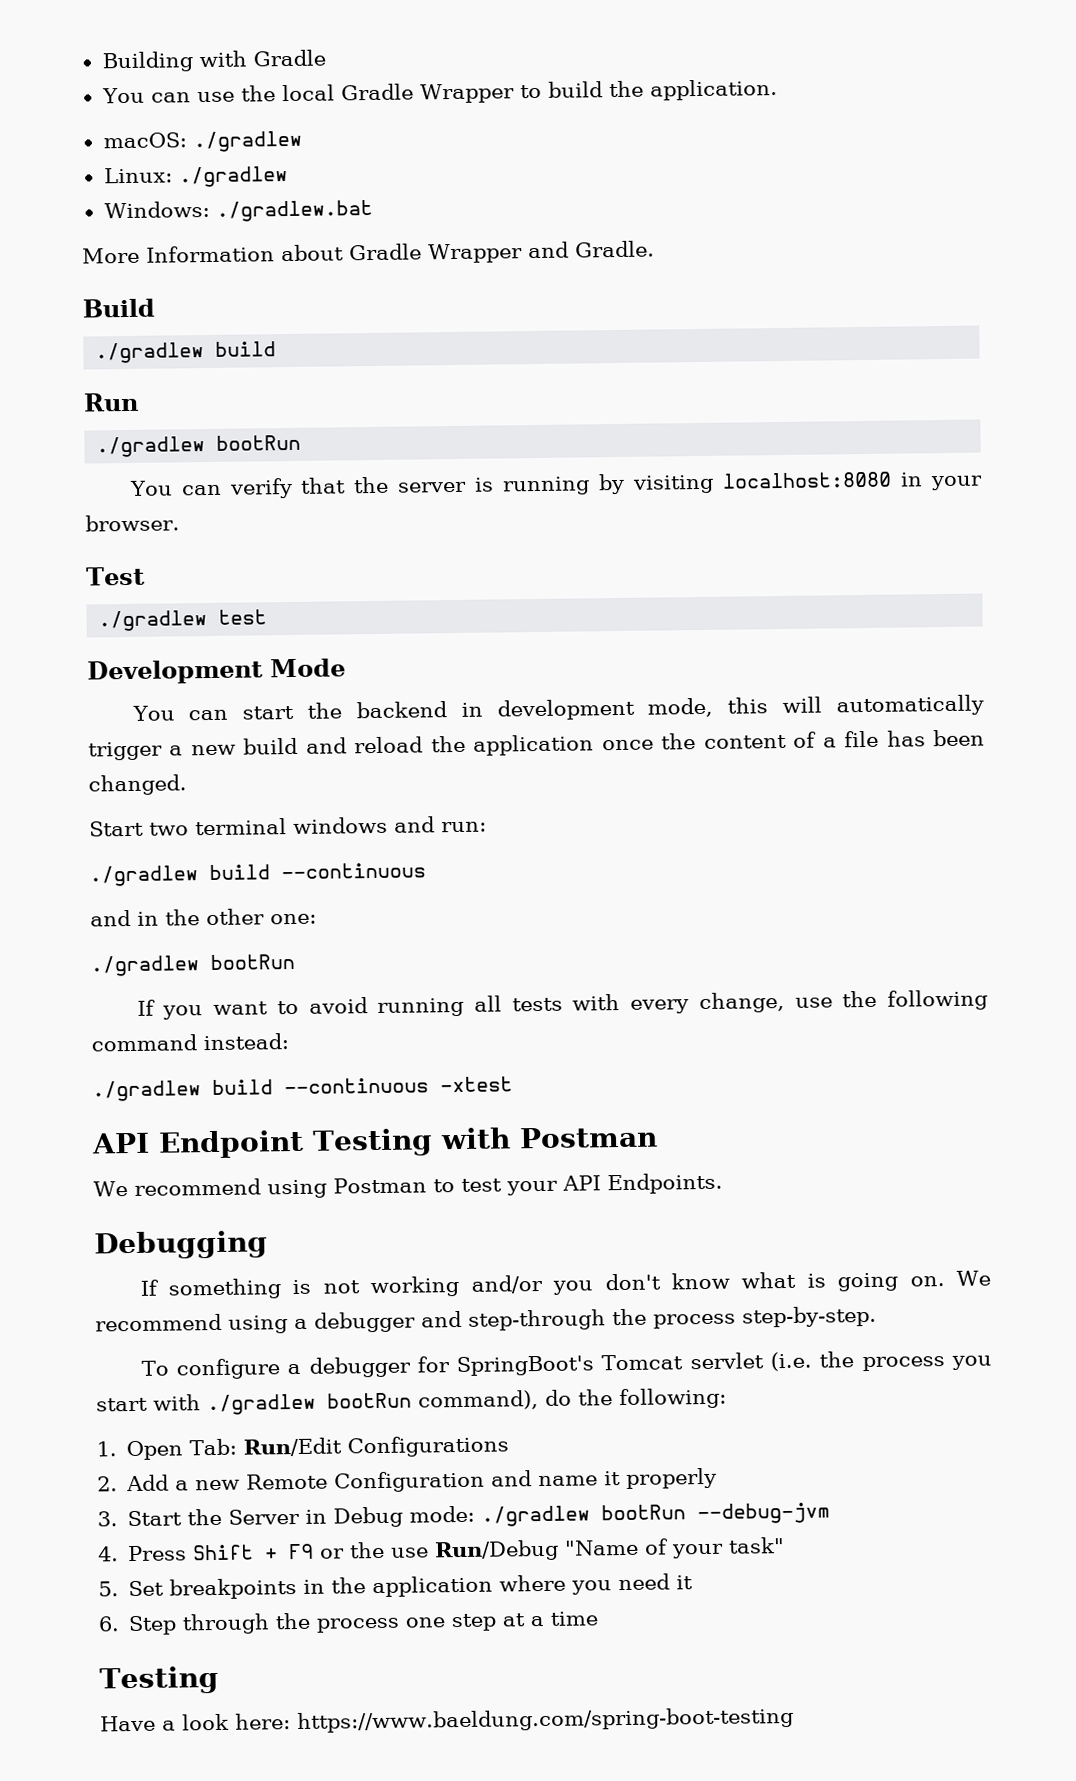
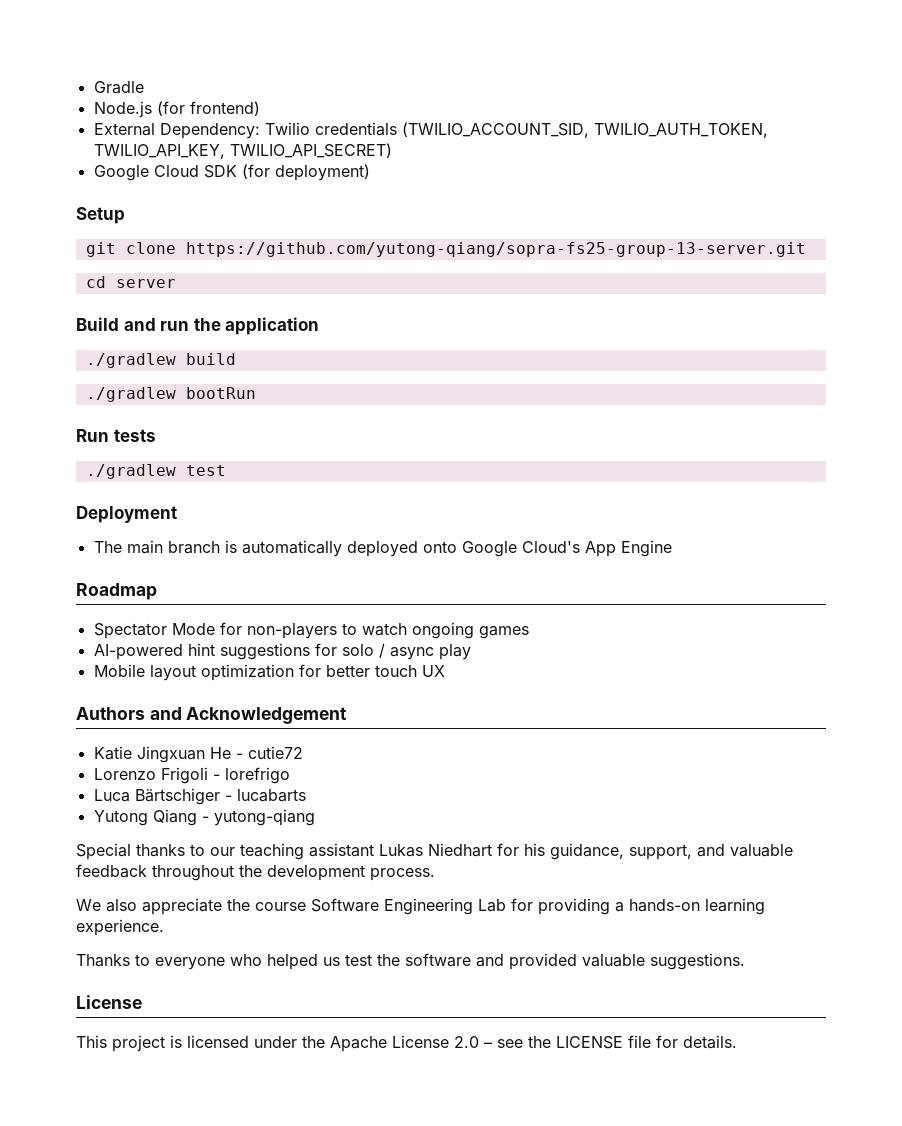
- Building with Gradle
+ Gradle
- You can use the local Gradle Wrapper to build the application.
- macOS: ./gradlew
- Linux: ./gradlew
- Windows: ./gradlew.bat
- More Information about Gradle Wrapper and Gradle.
- Build
+ Node.js (for frontend)
+ External Dependency: Twilio credentials (TWILIO_ACCOUNT_SID, TWILIO_AUTH_TOKEN, TWILIO_API_KEY, TWILIO_API_SECRET)
+ Google Cloud SDK (for deployment)
+ Setup
+ git clone https://github.com/yutong-qiang/sopra-fs25-group-13-server.git
+ cd server
+ Build and run the application
  ./gradlew build
- Run
  ./gradlew bootRun
- You can verify that the server is running by visiting localhost:8080 in your browser.
- Test
+ Run tests
  ./gradlew test
- Development Mode
- You can start the backend in development mode, this will automatically trigger a new build and reload the application once the content of a file has been changed.
- Start two terminal windows and run:
- ./gradlew build --continuous
- and in the other one:
- ./gradlew bootRun
- If you want to avoid running all tests with every change, use the following command instead:
- ./gradlew build --continuous -xtest
- API Endpoint Testing with Postman
- We recommend using Postman to test your API Endpoints.
- Debugging
- If something is not working and/or you don't know what is going on. We recommend using a debugger and step-through the process step-by-step.
- To configure a debugger for SpringBoot's Tomcat servlet (i.e. the process you start with ./gradlew bootRun command), do the following:
- 1. Open Tab: Run/Edit Configurations
- 2. Add a new Remote Configuration and name it properly
- 3. Start the Server in Debug mode: ./gradlew bootRun --debug-jvm
- 4. Press Shift + F9 or the use Run/Debug "Name of your task"
- 5. Set breakpoints in the application where you need it
- 6. Step through the process one step at a time
- Testing
- Have a look here: https://www.baeldung.com/spring-boot-testing
+ Deployment
+ The main branch is automatically deployed onto Google Cloud's App Engine
+ Roadmap
+ Spectator Mode for non-players to watch ongoing games
+ AI-powered hint suggestions for solo / async play
+ Mobile layout optimization for better touch UX
+ Authors and Acknowledgement
+ Katie Jingxuan He - cutie72
+ Lorenzo Frigoli - lorefrigo
+ Luca Bärtschiger - lucabarts
+ Yutong Qiang - yutong-qiang
+ Special thanks to our teaching assistant Lukas Niedhart for his guidance, support, and valuable feedback throughout the development process.
+ We also appreciate the course Software Engineering Lab for providing a hands-on learning experience.
+ Thanks to everyone who helped us test the software and provided valuable suggestions.
+ License
+ This project is licensed under the Apache License 2.0 – see the LICENSE file for details.

